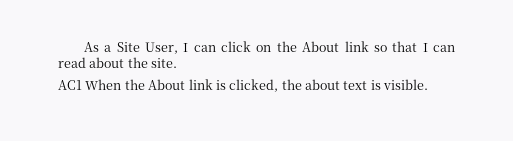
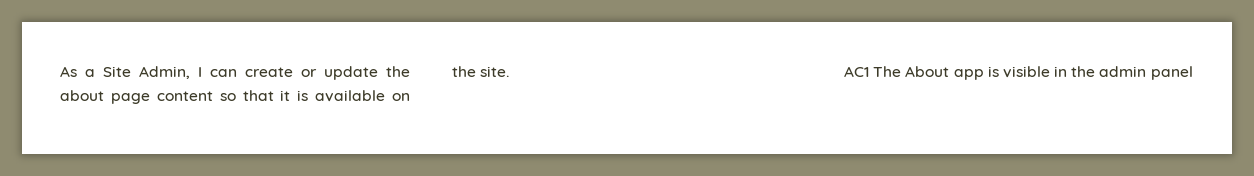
- As a Site User, I can click on the About link so that I can read about the site.
- AC1 When the About link is clicked, the about text is visible.
+ As a Site Admin, I can create or update the about page content so that it is available on the site.
+ AC1 The About app is visible in the admin panel

